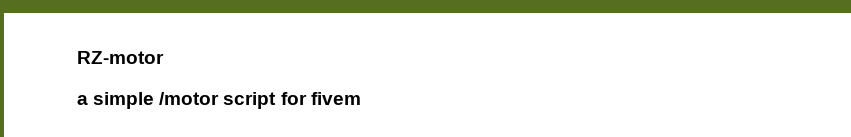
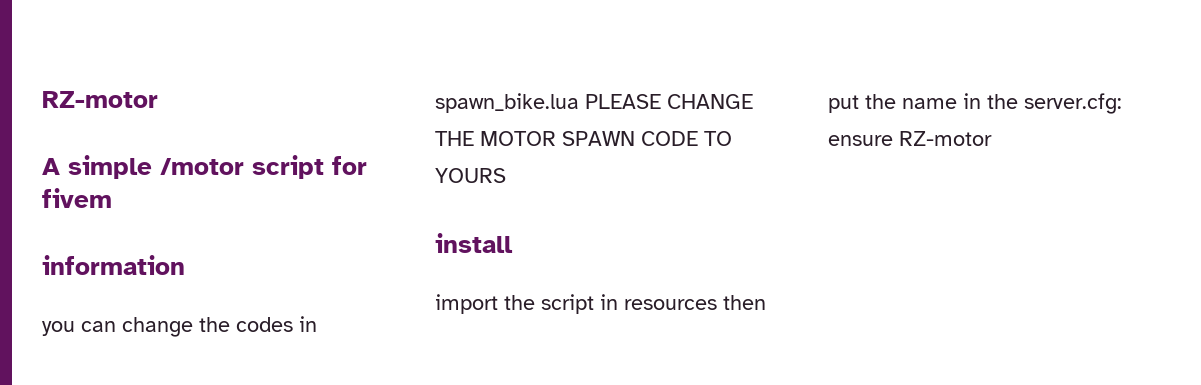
- a simple /motor script for fivem
+ A simple /motor script for fivem
+ information
+ you can change the codes in spawn_bike.lua PLEASE CHANGE THE MOTOR SPAWN CODE TO YOURS
+ install
+ import the script in resources then put the name in the server.cfg: ensure RZ-motor

